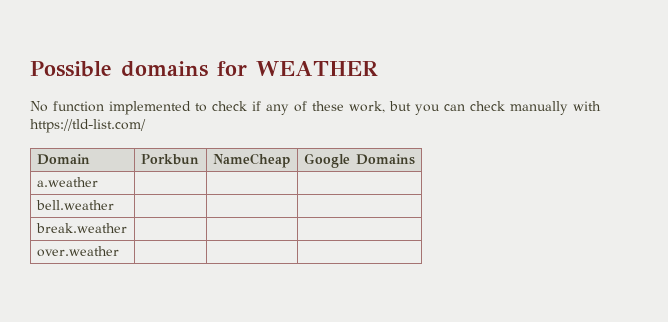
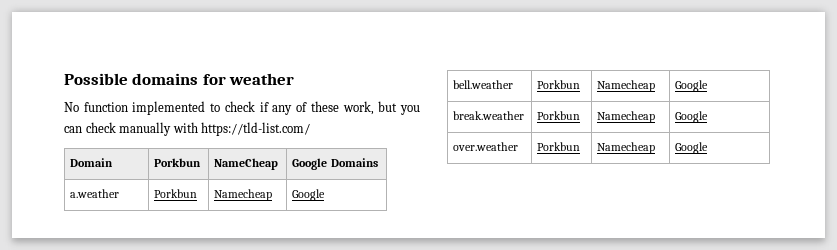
- Possible domains for WEATHER
+ Possible domains for weather
- a.weather | | |
- bell.weather | | |
- break.weather | | |
- over.weather | | |
+ a.weather | Porkbun | Namecheap | Google
+ bell.weather | Porkbun | Namecheap | Google
+ break.weather | Porkbun | Namecheap | Google
+ over.weather | Porkbun | Namecheap | Google

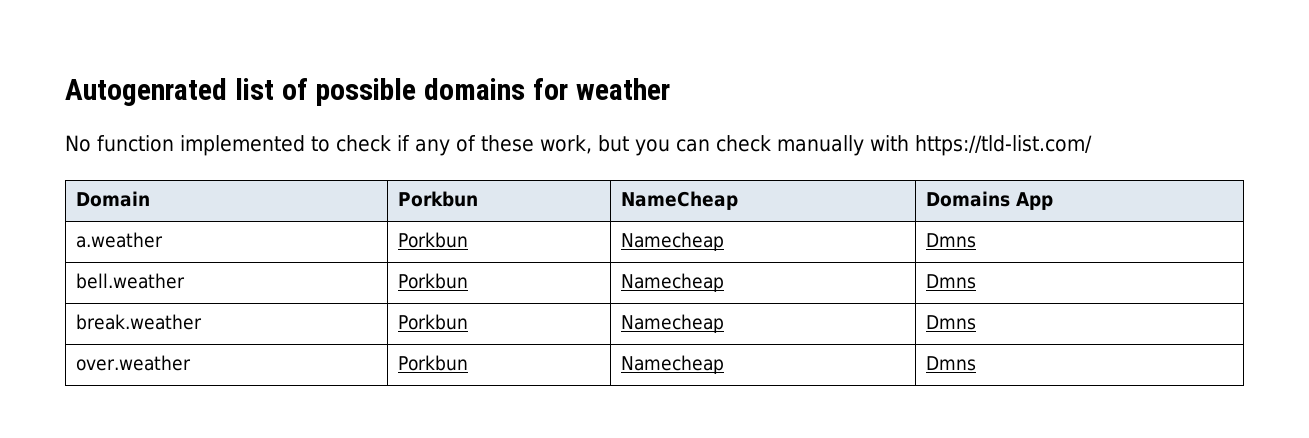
- Possible domains for weather
+ Autogenrated list of possible domains for weather
- Domain | Porkbun | NameCheap | Google Domains
+ Domain | Porkbun | NameCheap | Domains App
- a.weather | Porkbun | Namecheap | Google
+ a.weather | Porkbun | Namecheap | Dmns
- bell.weather | Porkbun | Namecheap | Google
+ bell.weather | Porkbun | Namecheap | Dmns
- break.weather | Porkbun | Namecheap | Google
+ break.weather | Porkbun | Namecheap | Dmns
- over.weather | Porkbun | Namecheap | Google
+ over.weather | Porkbun | Namecheap | Dmns

